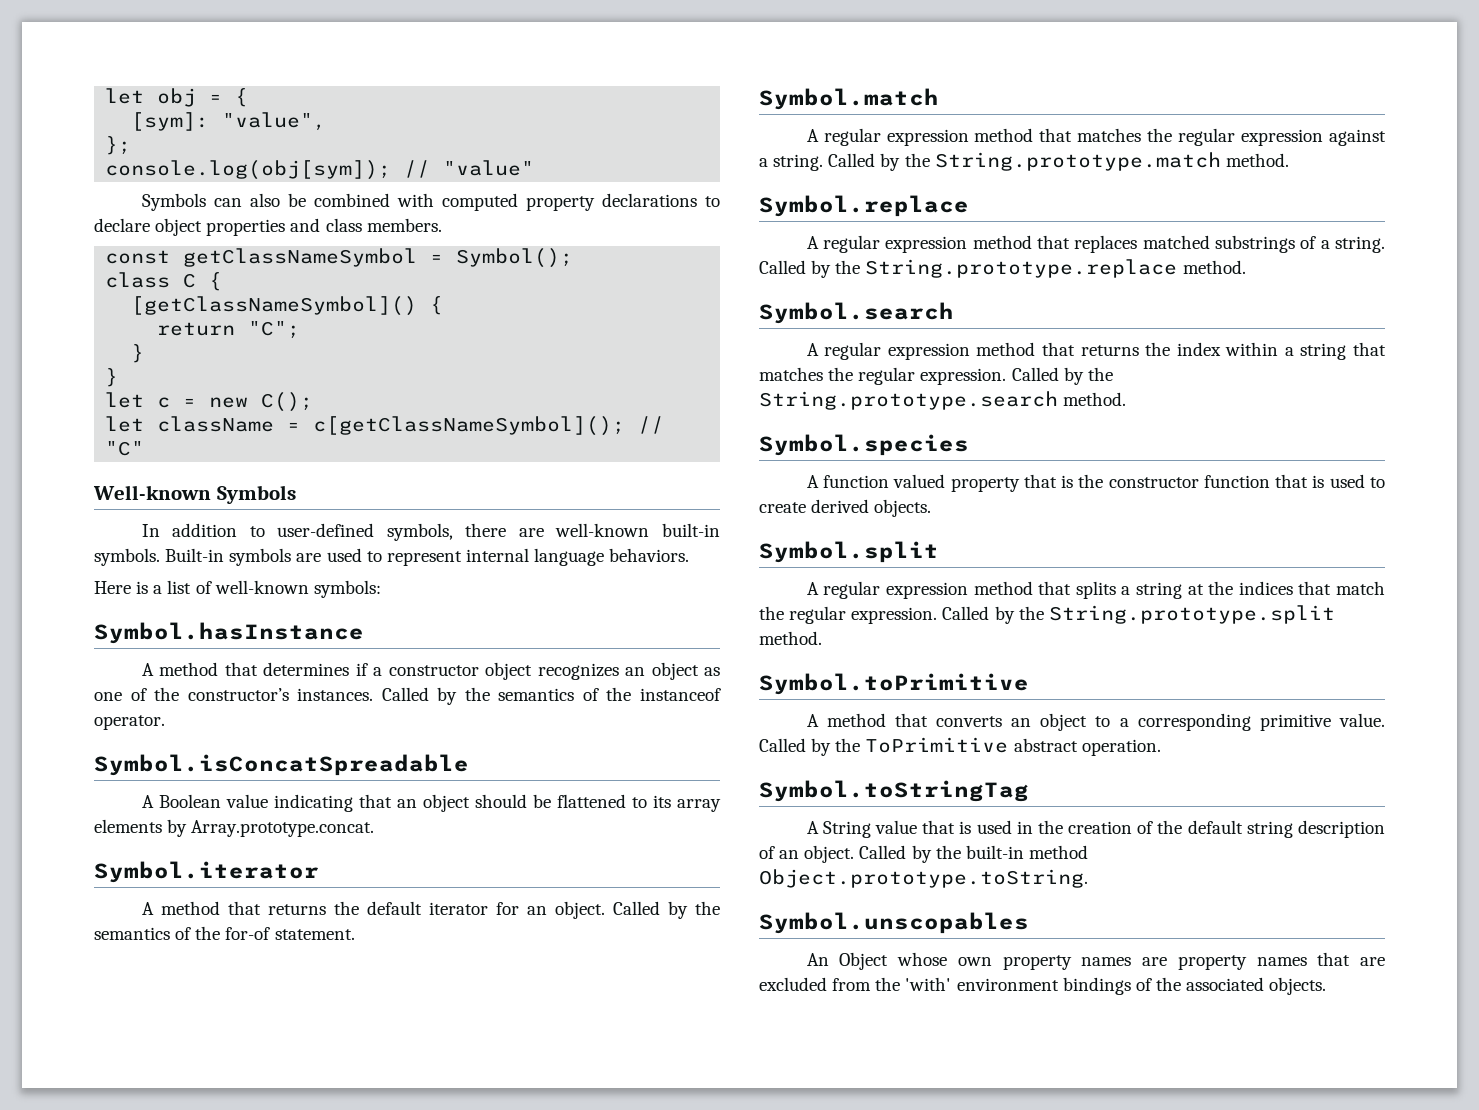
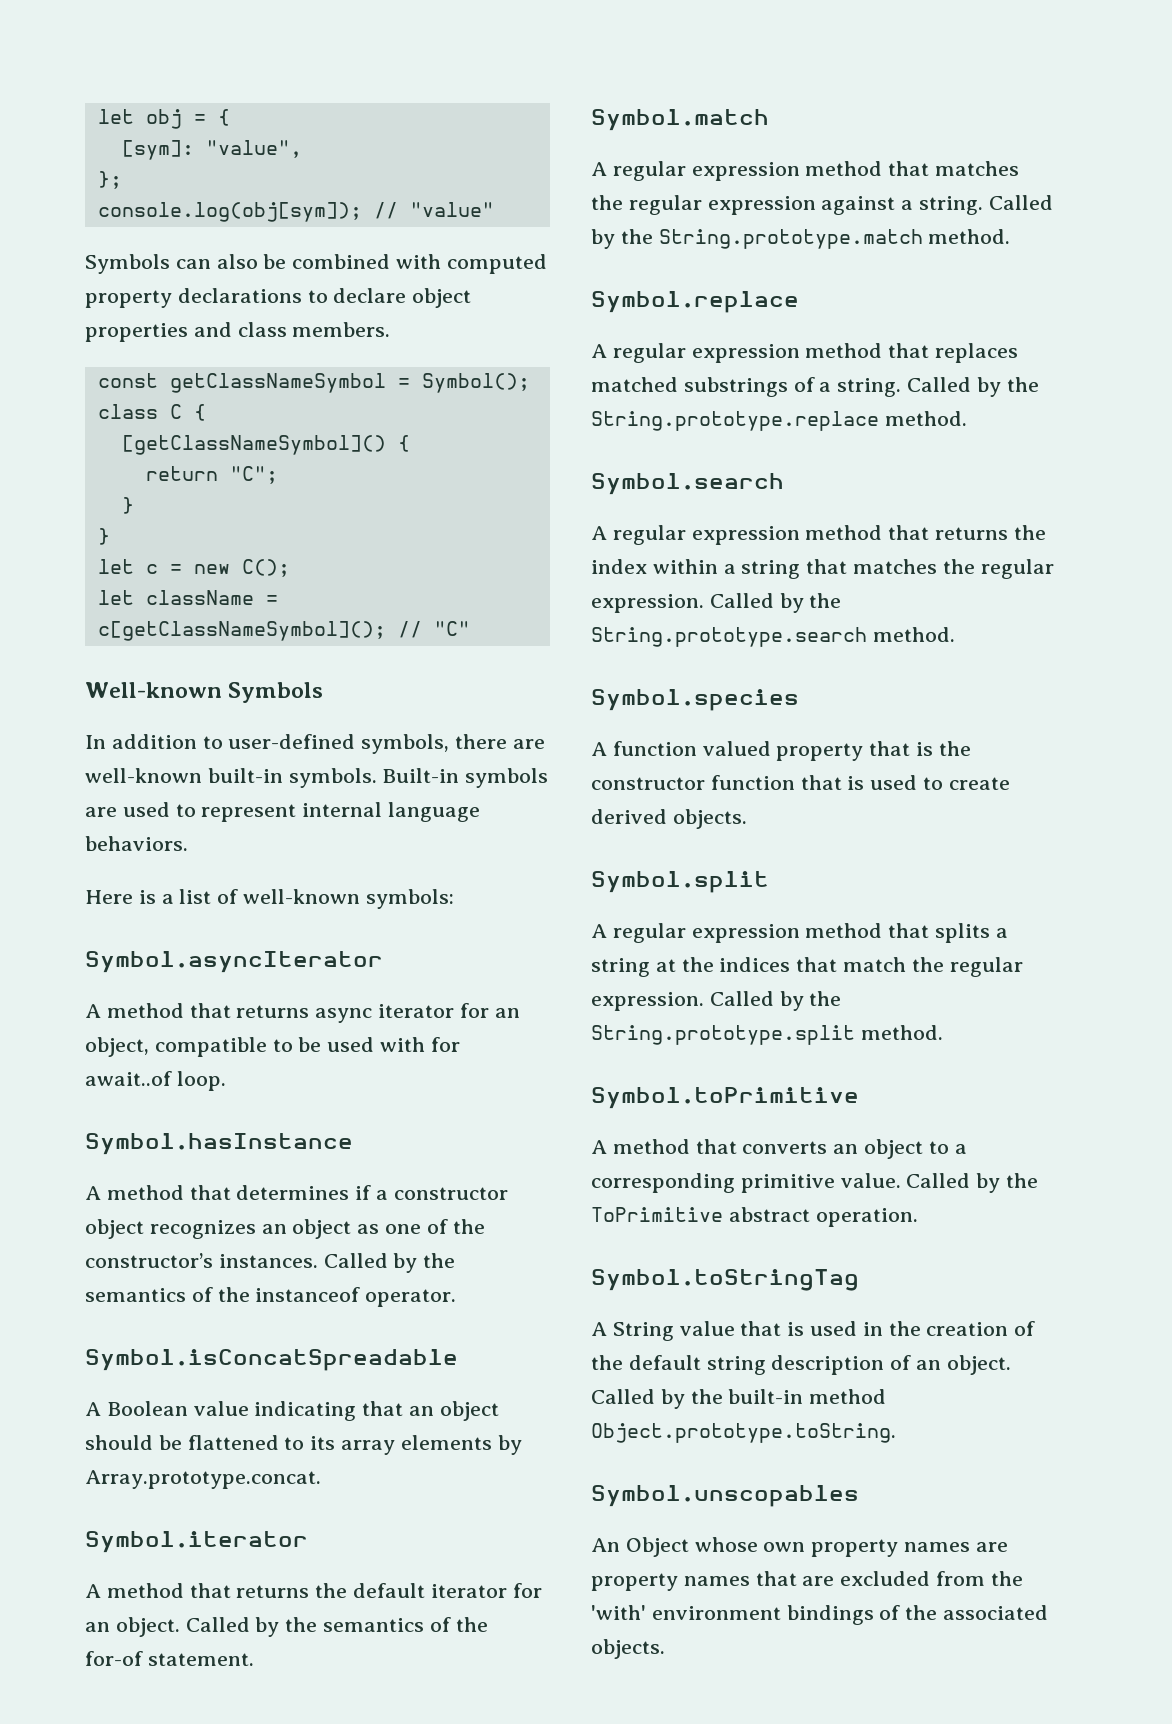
+ Symbol.asyncIterator
+ A method that returns async iterator for an object, compatible to be used with for await..of loop.

